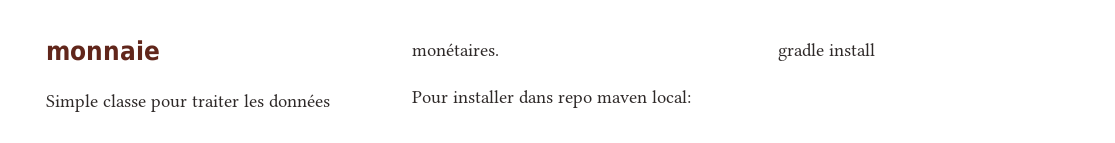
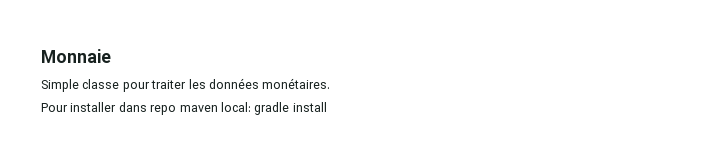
- monnaie
+ Monnaie

